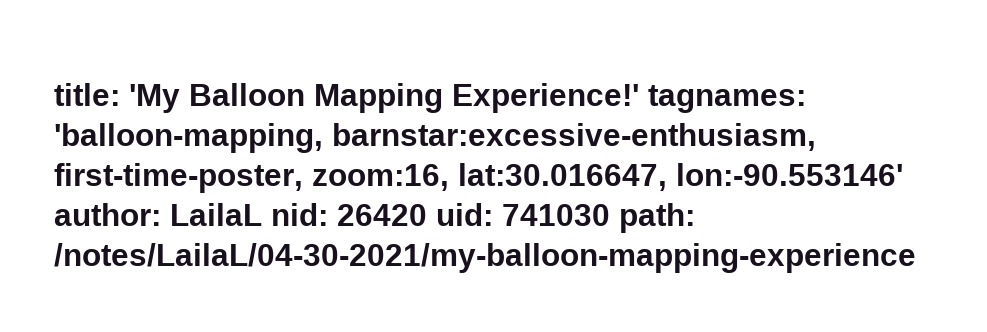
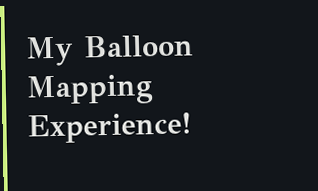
- title: 'My Balloon Mapping Experience!' tagnames: 'balloon-mapping, barnstar:excessive-enthusiasm, first-time-poster, zoom:16, lat:30.016647, lon:-90.553146' author: LailaL nid: 26420 uid: 741030 path: /notes/LailaL/04-30-2021/my-balloon-mapping-experience
+ My Balloon Mapping Experience!

